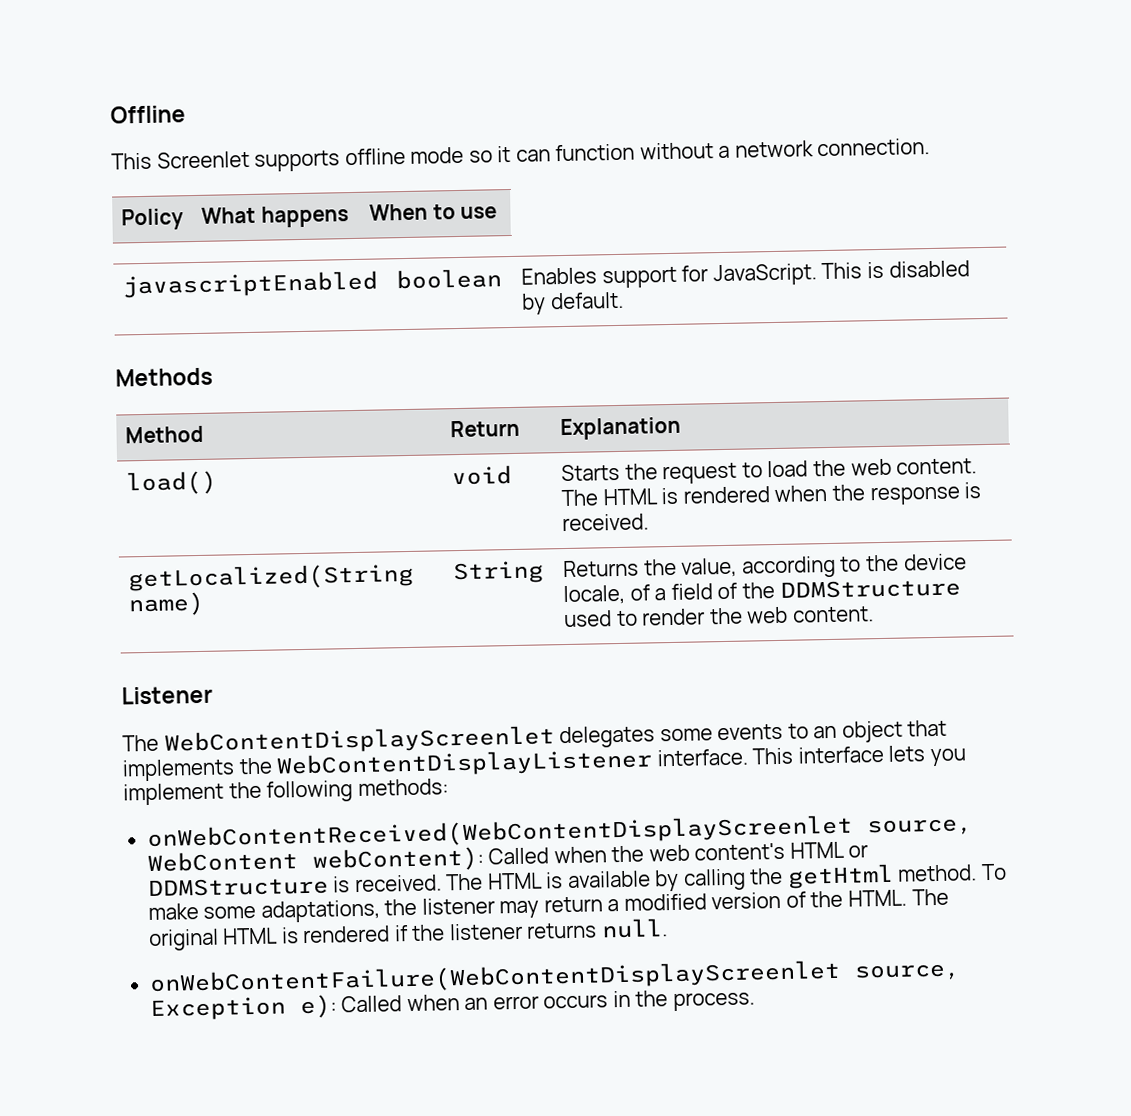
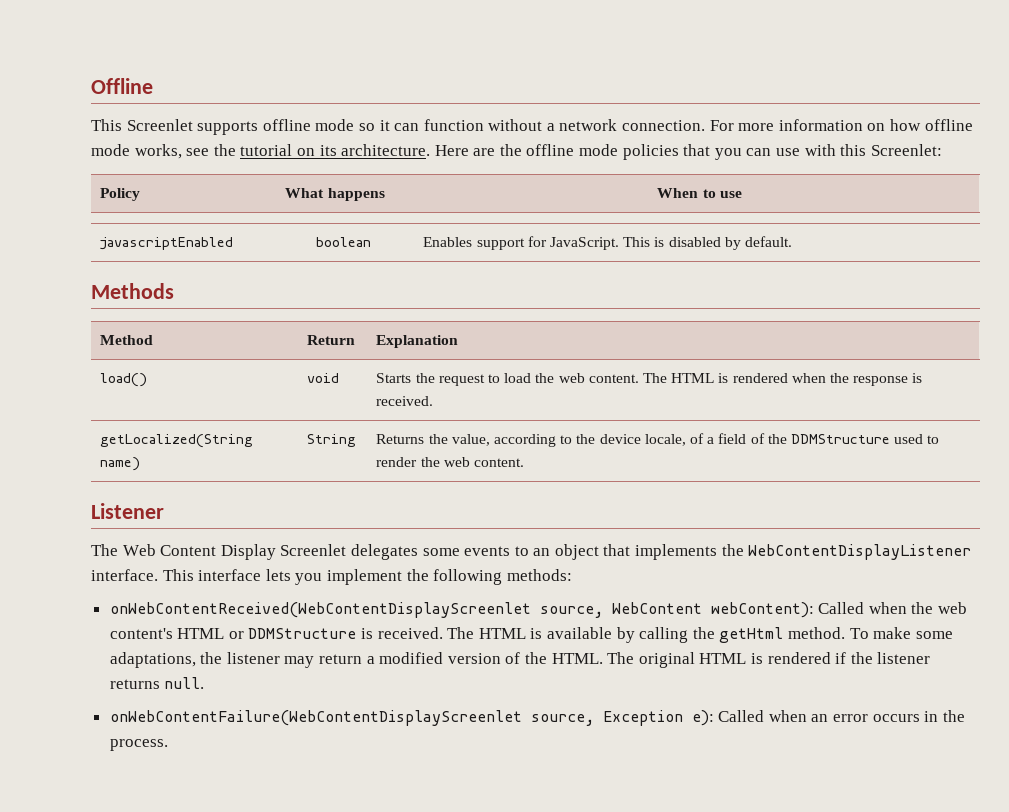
+ For more information on how offline mode works, see the tutorial on its architecture. Here are the offline mode policies that you can use with this Screenlet:
- The WebContentDisplayScreenlet delegates some events to an object that implements the WebContentDisplayListener interface.
+ The Web Content Display Screenlet delegates some events to an object that implements the WebContentDisplayListener interface.

